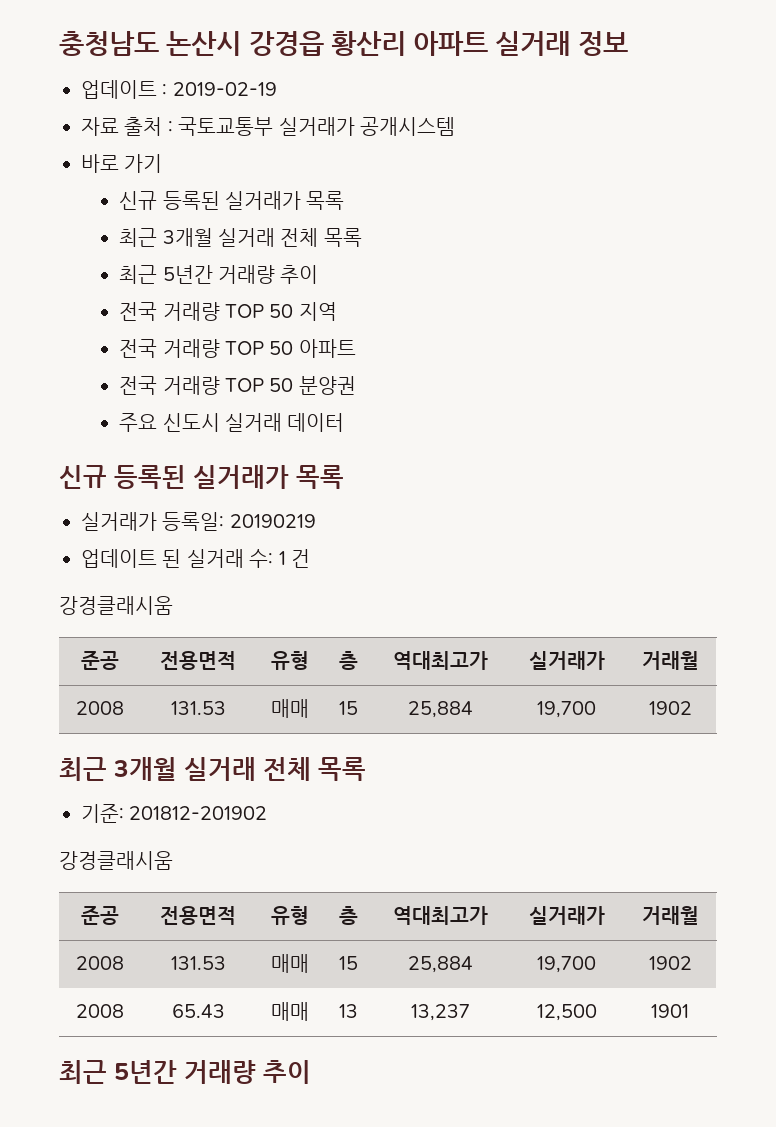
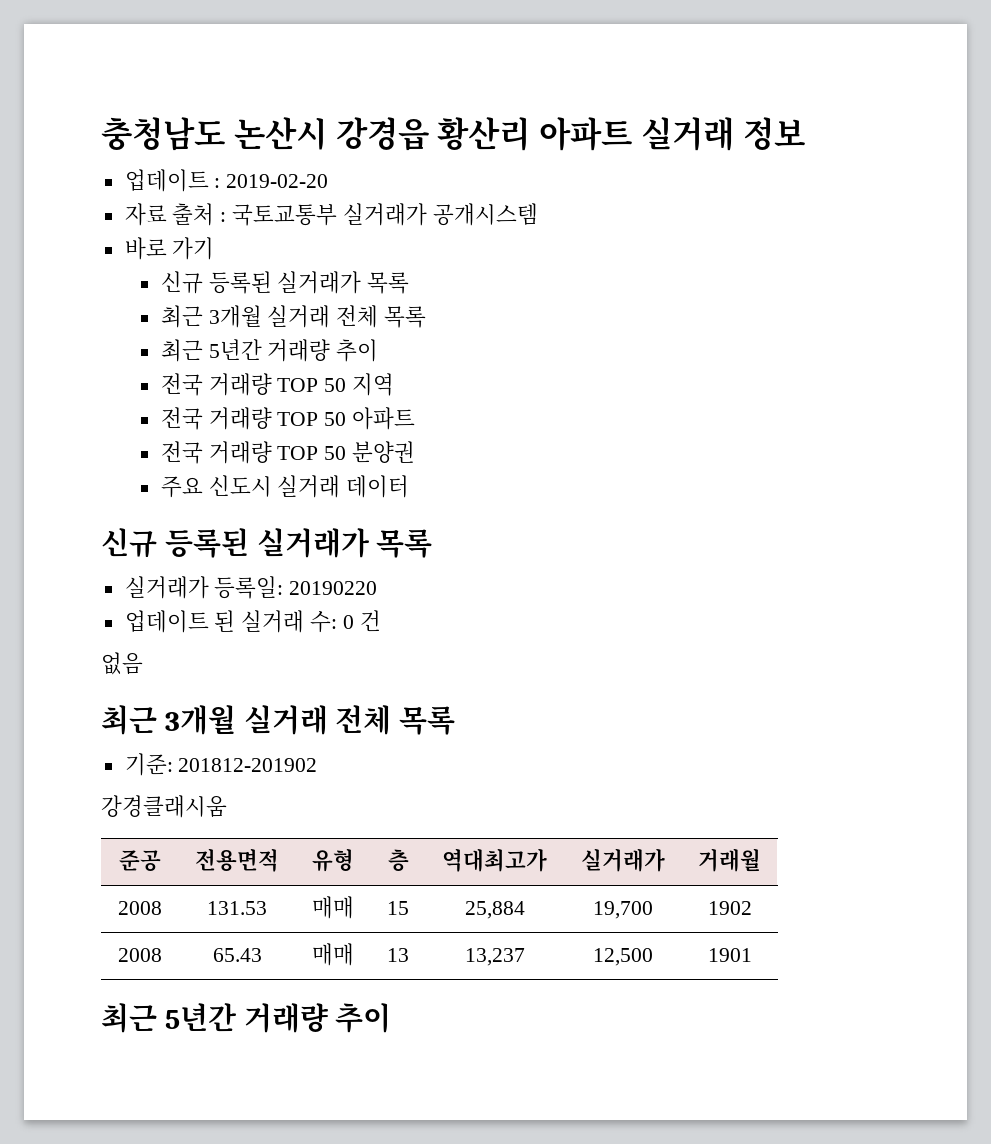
- 업데이트 : 2019-02-19
+ 업데이트 : 2019-02-20
- 실거래가 등록일: 20190219
+ 실거래가 등록일: 20190220
- 업데이트 된 실거래 수: 1 건
- 강경클래시움
- 준공 | 전용면적 | 유형 | 층 | 역대최고가 | 실거래가 | 거래월
- 2008 | 131.53 | 매매 | 15 | 25,884 | 19,700 | 1902
+ 업데이트 된 실거래 수: 0 건
+ 없음

